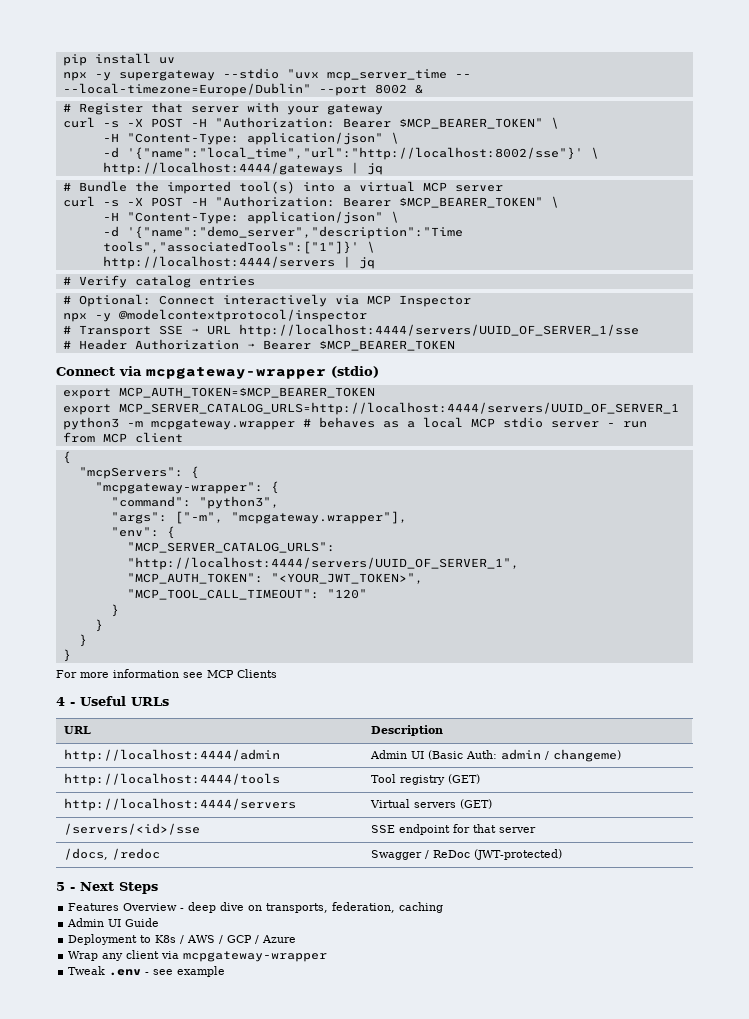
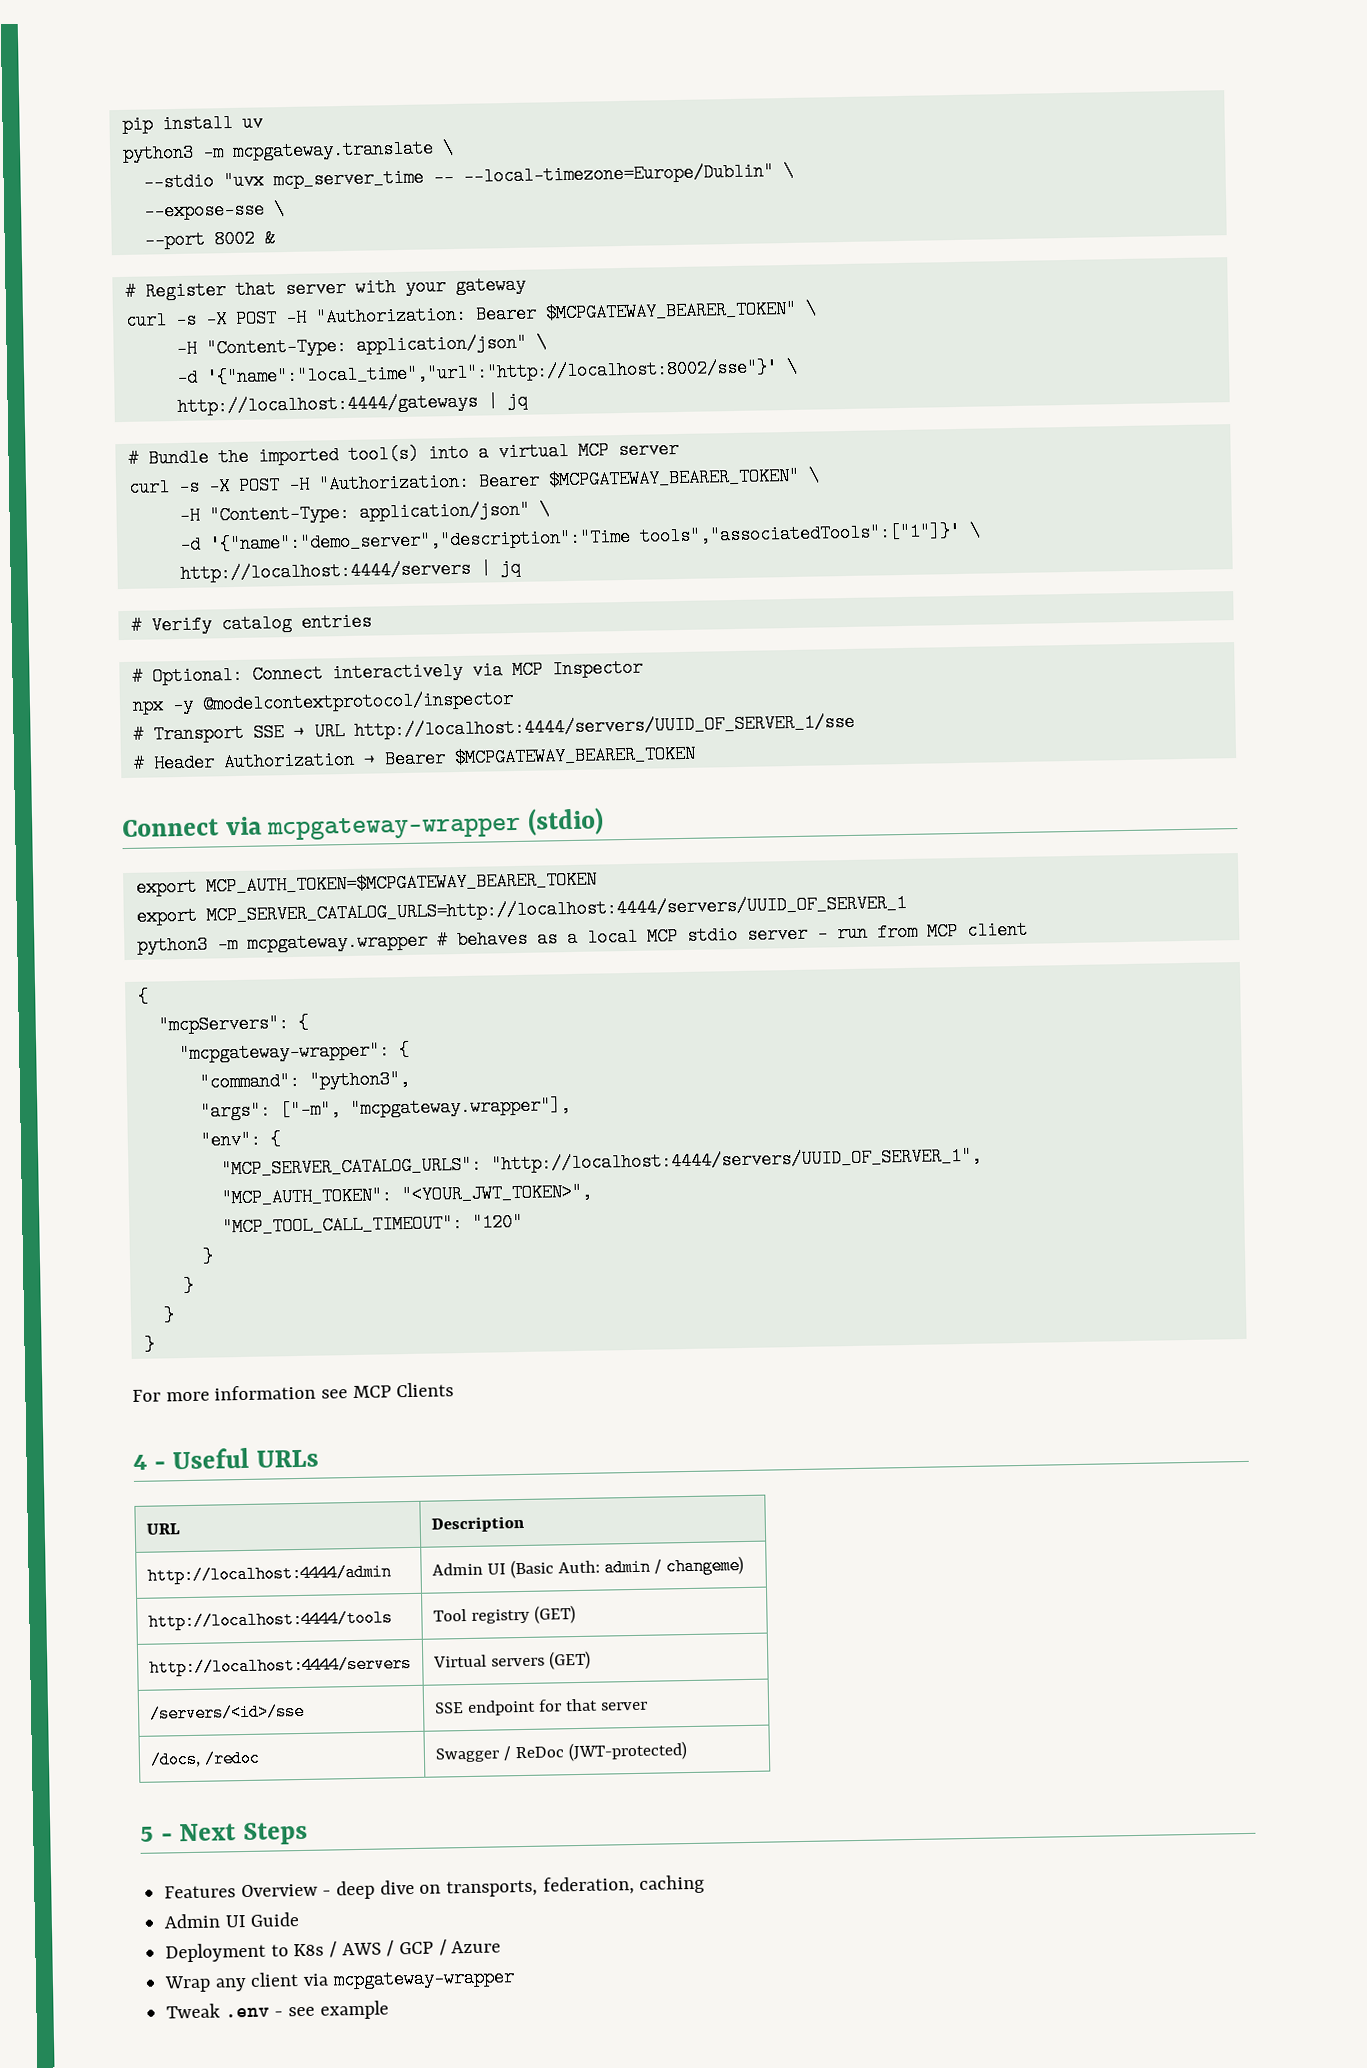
- npx -y supergateway --stdio "uvx mcp_server_time -- --local-timezone=Europe/Dublin" --port 8002 &
+ python3 -m mcpgateway.translate \
+ --stdio "uvx mcp_server_time -- --local-timezone=Europe/Dublin" \
+ --expose-sse \
+ --port 8002 &
  # Register that server with your gateway
- curl -s -X POST -H "Authorization: Bearer $MCP_BEARER_TOKEN" \
+ curl -s -X POST -H "Authorization: Bearer $MCPGATEWAY_BEARER_TOKEN" \
  # Bundle the imported tool(s) into a virtual MCP server
- curl -s -X POST -H "Authorization: Bearer $MCP_BEARER_TOKEN" \
+ curl -s -X POST -H "Authorization: Bearer $MCPGATEWAY_BEARER_TOKEN" \
- # Header Authorization → Bearer $MCP_BEARER_TOKEN
+ # Header Authorization → Bearer $MCPGATEWAY_BEARER_TOKEN
- export MCP_AUTH_TOKEN=$MCP_BEARER_TOKEN
+ export MCP_AUTH_TOKEN=$MCPGATEWAY_BEARER_TOKEN

